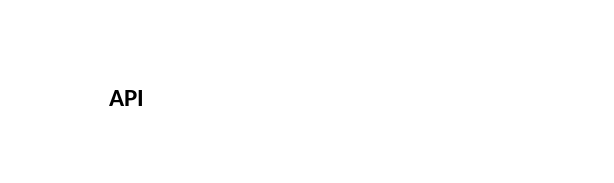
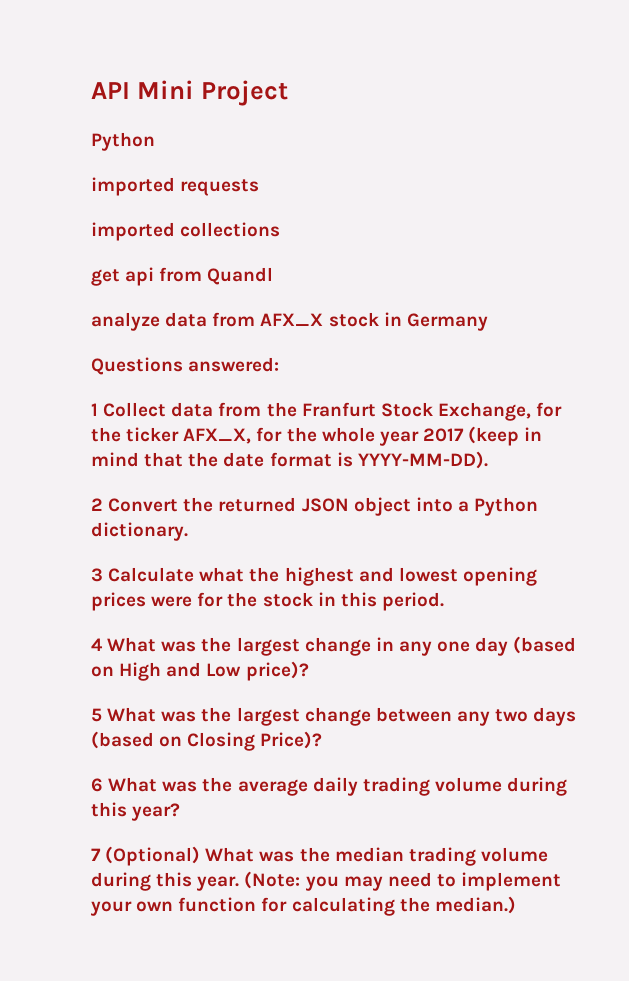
- API
+ API Mini Project
+ Python
+ imported requests
+ imported collections
+ get api from Quandl
+ analyze data from AFX_X stock in Germany
+ Questions answered:
+ 1 Collect data from the Franfurt Stock Exchange, for the ticker AFX_X, for the whole year 2017 (keep in mind that the date format is YYYY-MM-DD).
+ 2 Convert the returned JSON object into a Python dictionary.
+ 3 Calculate what the highest and lowest opening prices were for the stock in this period.
+ 4 What was the largest change in any one day (based on High and Low price)?
+ 5 What was the largest change between any two days (based on Closing Price)?
+ 6 What was the average daily trading volume during this year?
+ 7 (Optional) What was the median trading volume during this year. (Note: you may need to implement your own function for calculating the median.)

